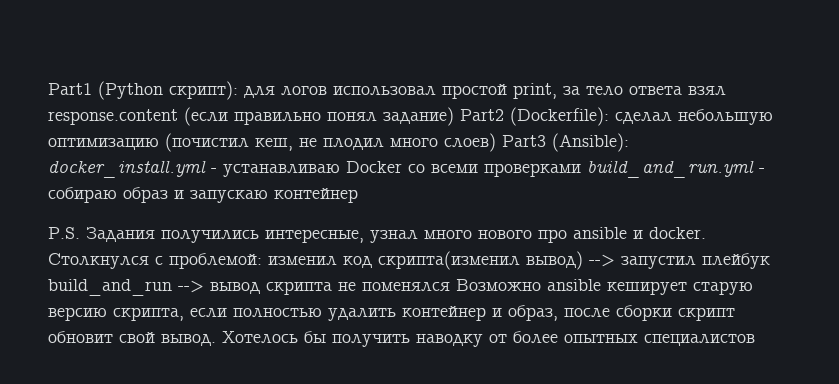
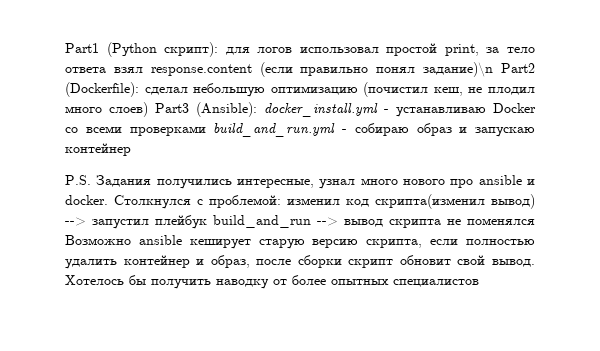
- Part1 (Python скрипт): для логов использовал простой print, за тело ответа взял response.content (если правильно понял задание) Part2 (Dockerfile): сделал небольшую оптимизацию (почистил кеш, не плодил много слоев) Part3 (Ansible): docker_install.yml - устанавливаю Docker со всеми проверками build_and_run.yml - собираю образ и запускаю контейнер
+ Part1 (Python скрипт): для логов использовал простой print, за тело ответа взял response.content (если правильно понял задание)\n Part2 (Dockerfile): сделал небольшую оптимизацию (почистил кеш, не плодил много слоев) Part3 (Ansible): docker_install.yml - устанавливаю Docker со всеми проверками build_and_run.yml - собираю образ и запускаю контейнер

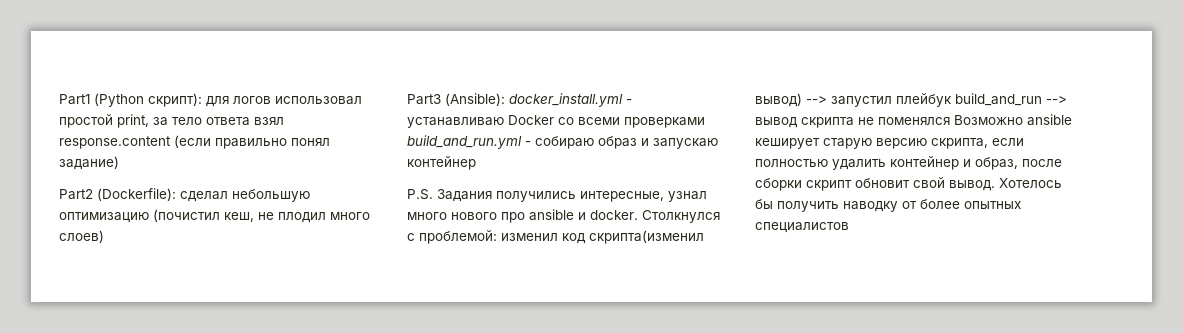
- Part1 (Python скрипт): для логов использовал простой print, за тело ответа взял response.content (если правильно понял задание)\n Part2 (Dockerfile): сделал небольшую оптимизацию (почистил кеш, не плодил много слоев) Part3 (Ansible): docker_install.yml - устанавливаю Docker со всеми проверками build_and_run.yml - собираю образ и запускаю контейнер
+ Part1 (Python скрипт): для логов использовал простой print, за тело ответа взял response.content (если правильно понял задание)
+ Part2 (Dockerfile): сделал небольшую оптимизацию (почистил кеш, не плодил много слоев)
+ Part3 (Ansible): docker_install.yml - устанавливаю Docker со всеми проверками build_and_run.yml - собираю образ и запускаю контейнер

